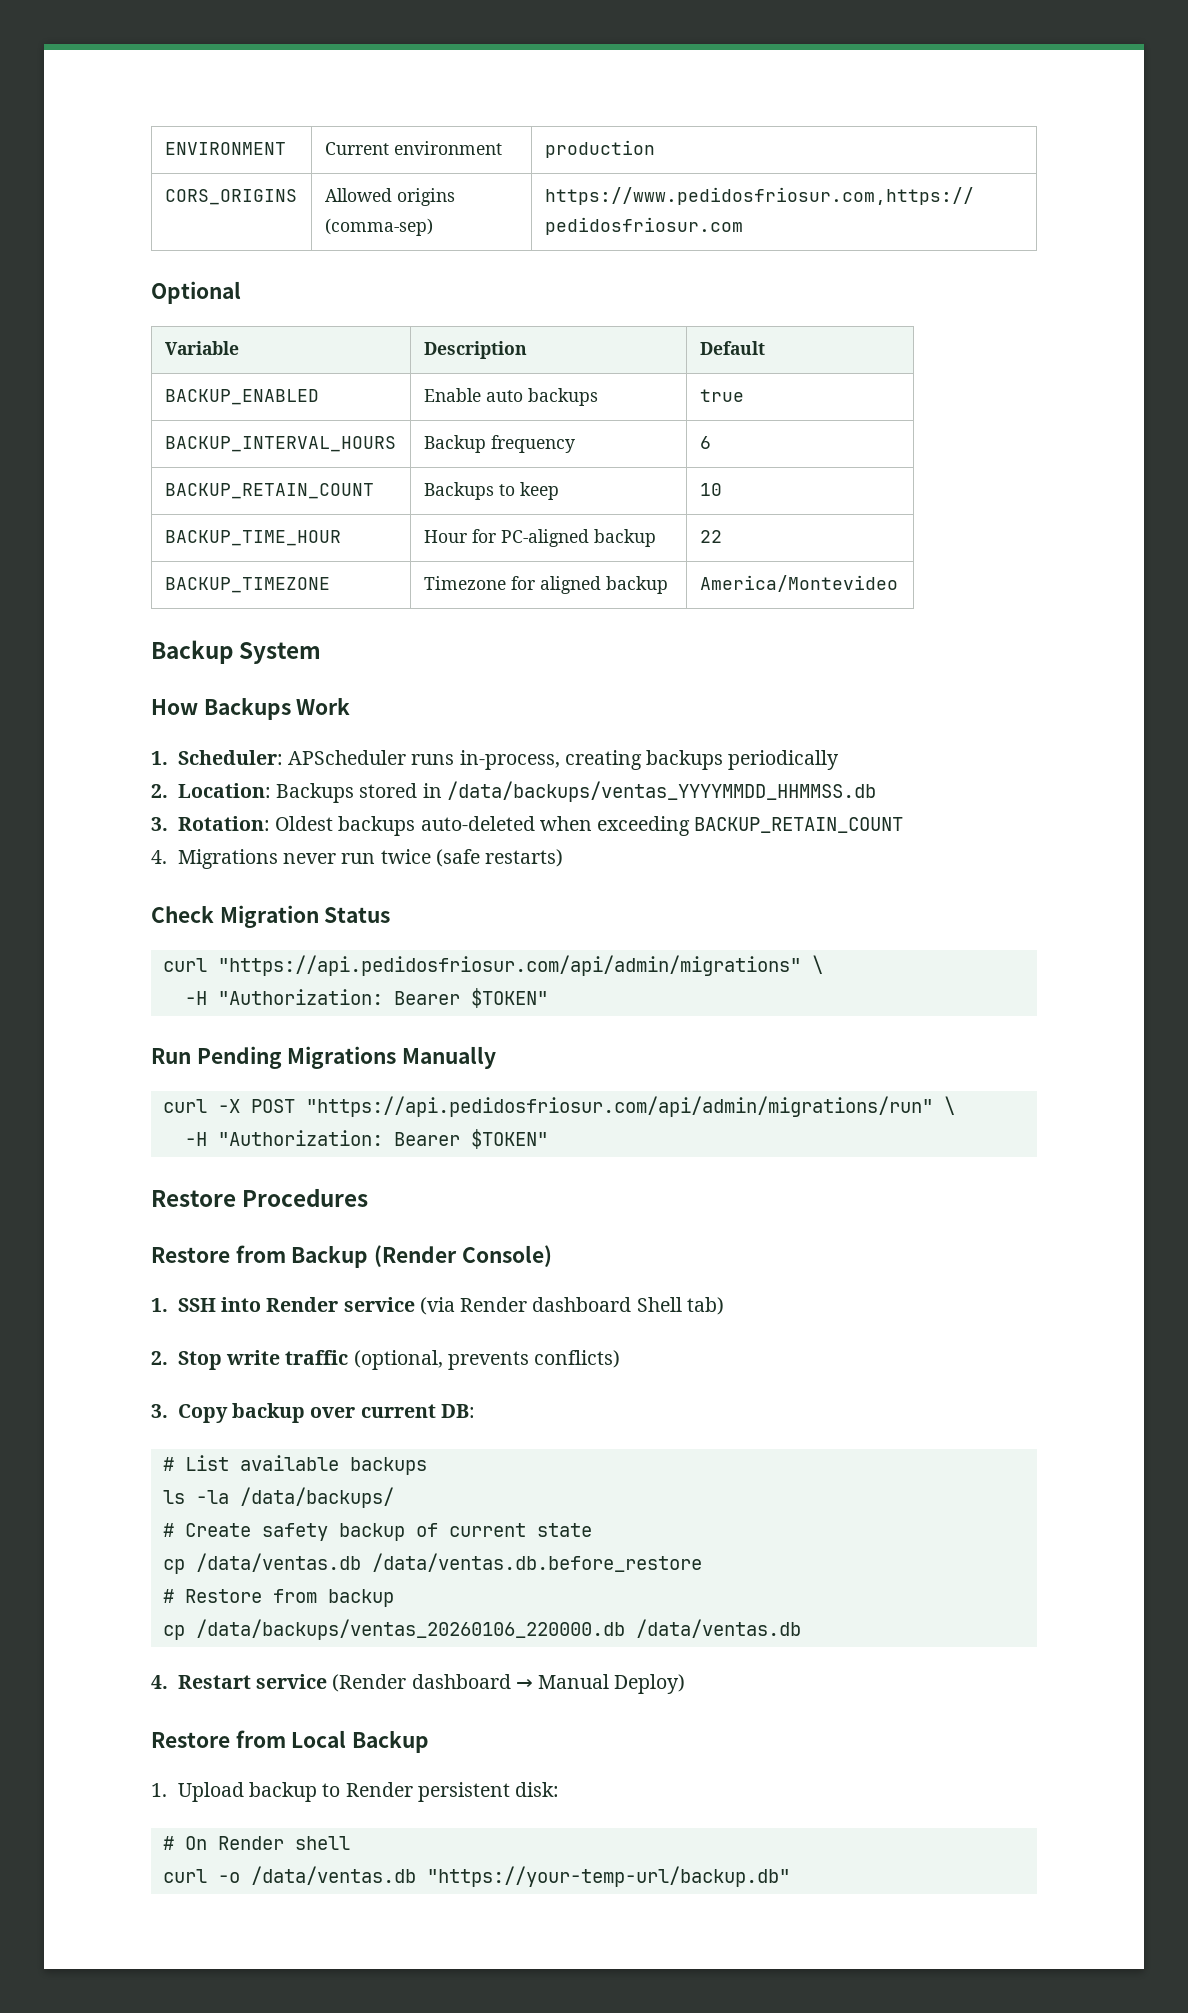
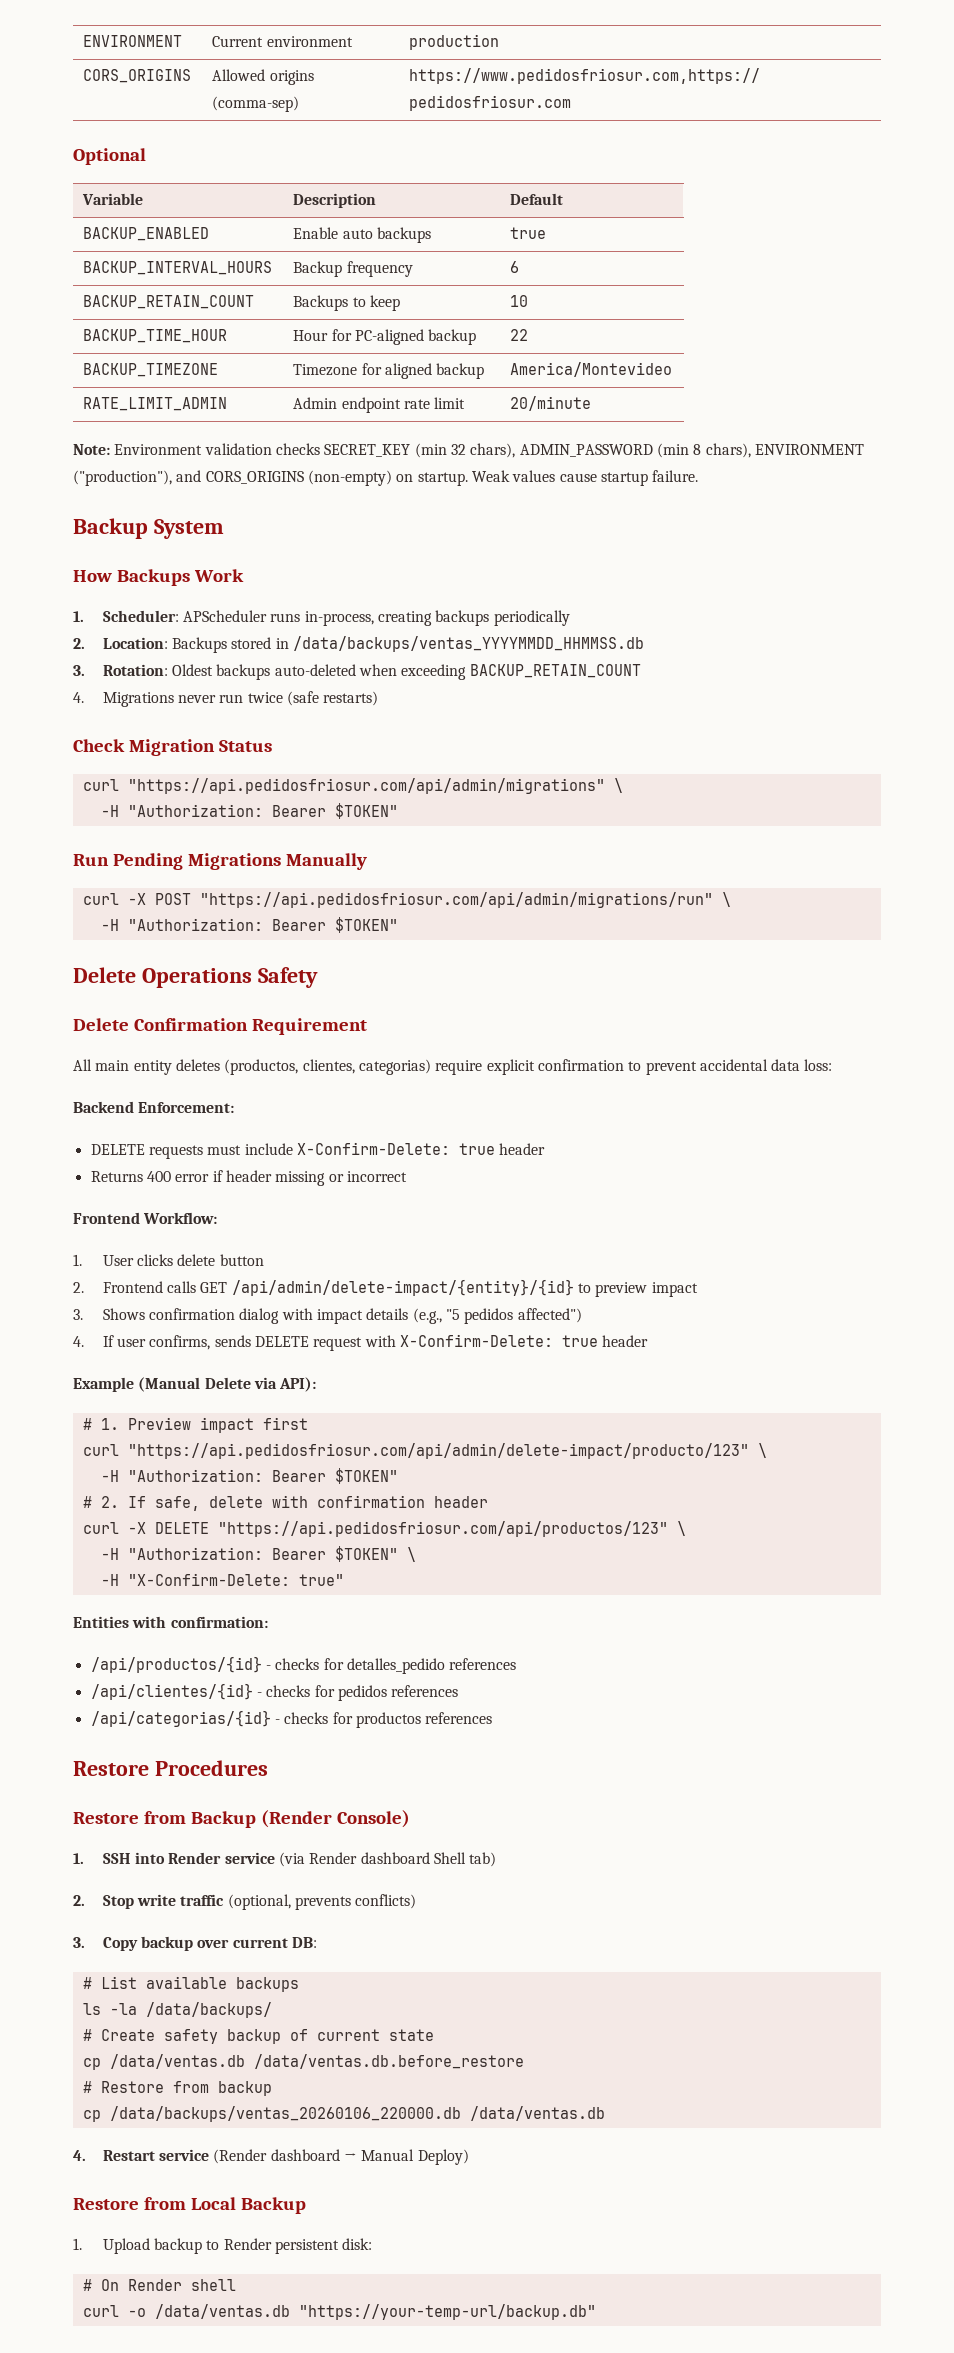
+ RATE_LIMIT_ADMIN | Admin endpoint rate limit | 20/minute
+ Note: Environment validation checks SECRET_KEY (min 32 chars), ADMIN_PASSWORD (min 8 chars), ENVIRONMENT ("production"), and CORS_ORIGINS (non-empty) on startup. Weak values cause startup failure.
+ Delete Operations Safety
+ Delete Confirmation Requirement
+ All main entity deletes (productos, clientes, categorias) require explicit confirmation to prevent accidental data loss:
+ Backend Enforcement:
+ DELETE requests must include X-Confirm-Delete: true header
+ Returns 400 error if header missing or incorrect
+ Frontend Workflow:
+ 1. User clicks delete button
+ 2. Frontend calls GET /api/admin/delete-impact/{entity}/{id} to preview impact
+ 3. Shows confirmation dialog with impact details (e.g., "5 pedidos affected")
+ 4. If user confirms, sends DELETE request with X-Confirm-Delete: true header
+ Example (Manual Delete via API):
+ # 1. Preview impact first
+ curl "https://api.pedidosfriosur.com/api/admin/delete-impact/producto/123" \
+ -H "Authorization: Bearer $TOKEN"
+ # 2. If safe, delete with confirmation header
+ curl -X DELETE "https://api.pedidosfriosur.com/api/productos/123" \
+ -H "Authorization: Bearer $TOKEN" \
+ -H "X-Confirm-Delete: true"
+ Entities with confirmation:
+ /api/productos/{id} - checks for detalles_pedido references
+ /api/clientes/{id} - checks for pedidos references
+ /api/categorias/{id} - checks for productos references

